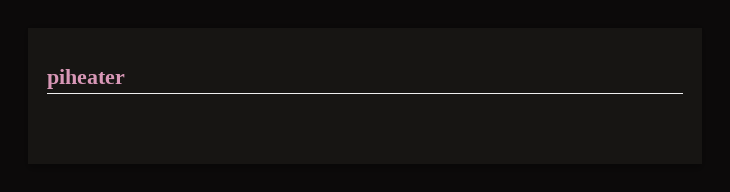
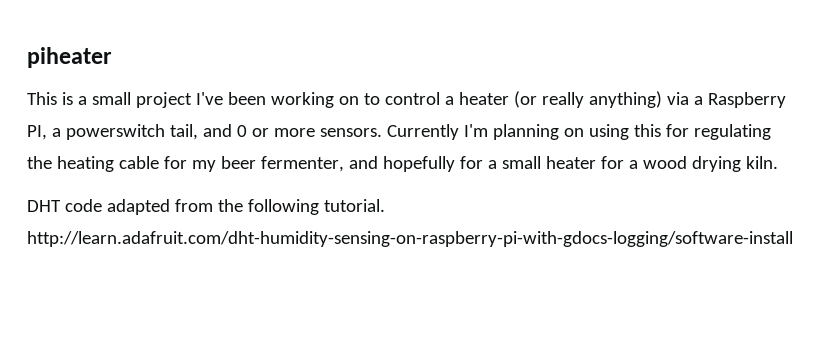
+ This is a small project I've been working on to control a heater (or really anything) via a Raspberry PI, a powerswitch tail, and 0 or more sensors. Currently I'm planning on using this for regulating the heating cable for my beer fermenter, and hopefully for a small heater for a wood drying kiln.
+ DHT code adapted from the following tutorial. http://learn.adafruit.com/dht-humidity-sensing-on-raspberry-pi-with-gdocs-logging/software-install

